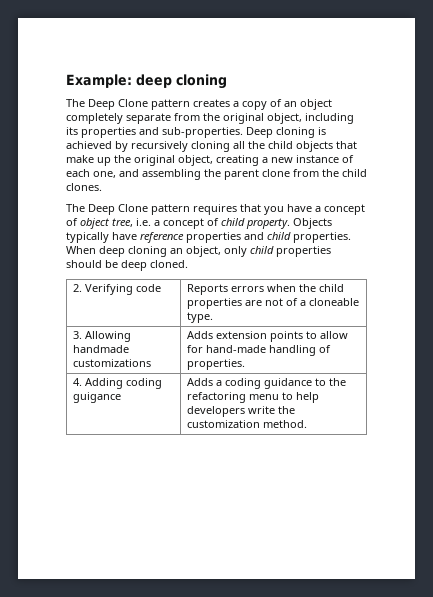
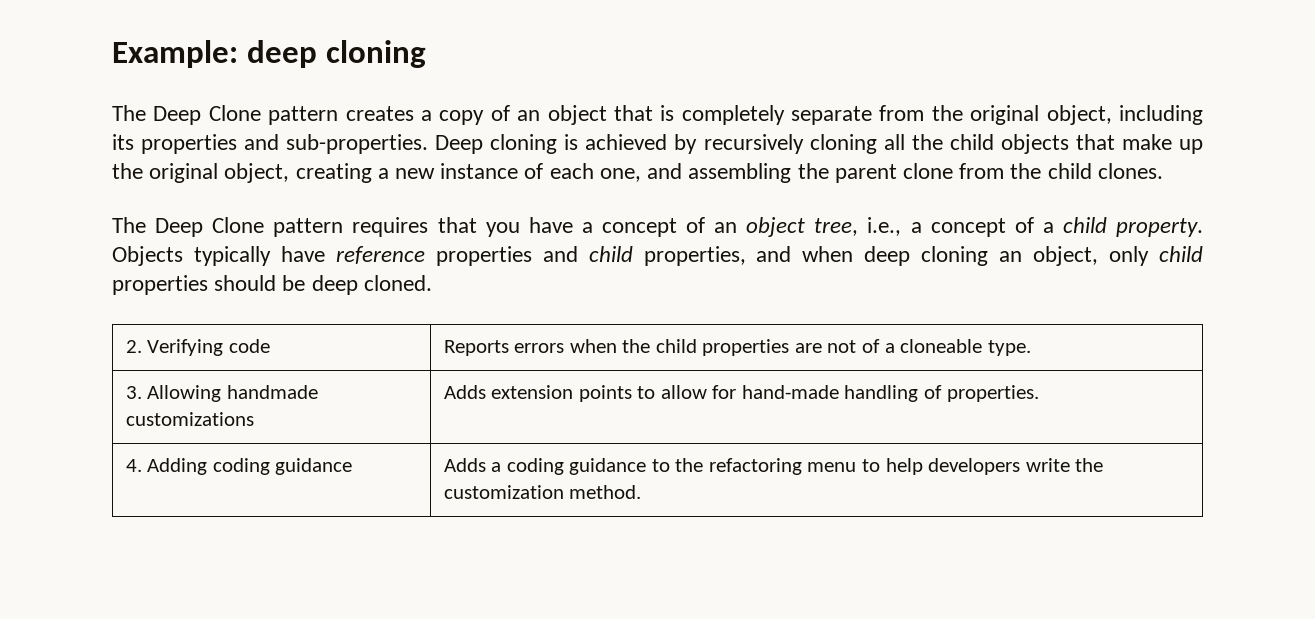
- The Deep Clone pattern creates a copy of an object completely separate from the original object, including its properties and sub-properties.
+ The Deep Clone pattern creates a copy of an object that is completely separate from the original object, including its properties and sub-properties.
- The Deep Clone pattern requires that you have a concept of object tree, i.e. a concept of child property.
+ The Deep Clone pattern requires that you have a concept of an object tree, i.e., a concept of a child property.
- Objects typically have reference properties and child properties. When deep cloning an object, only child properties should be deep cloned.
+ Objects typically have reference properties and child properties, and when deep cloning an object, only child properties should be deep cloned.
- 4. Adding coding guigance | Adds a coding guidance to the refactoring menu to help developers write the customization method.
+ 4. Adding coding guidance | Adds a coding guidance to the refactoring menu to help developers write the customization method.

